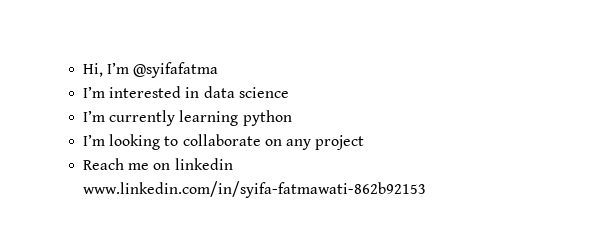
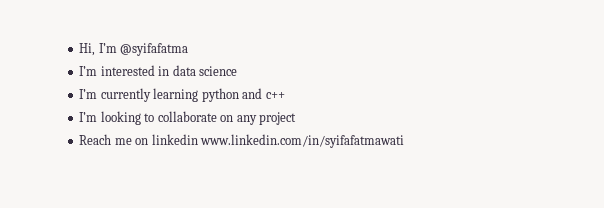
- I’m currently learning python
+ I’m currently learning python and c++
- Reach me on linkedin www.linkedin.com/in/syifa-fatmawati-862b92153
+ Reach me on linkedin www.linkedin.com/in/syifafatmawati

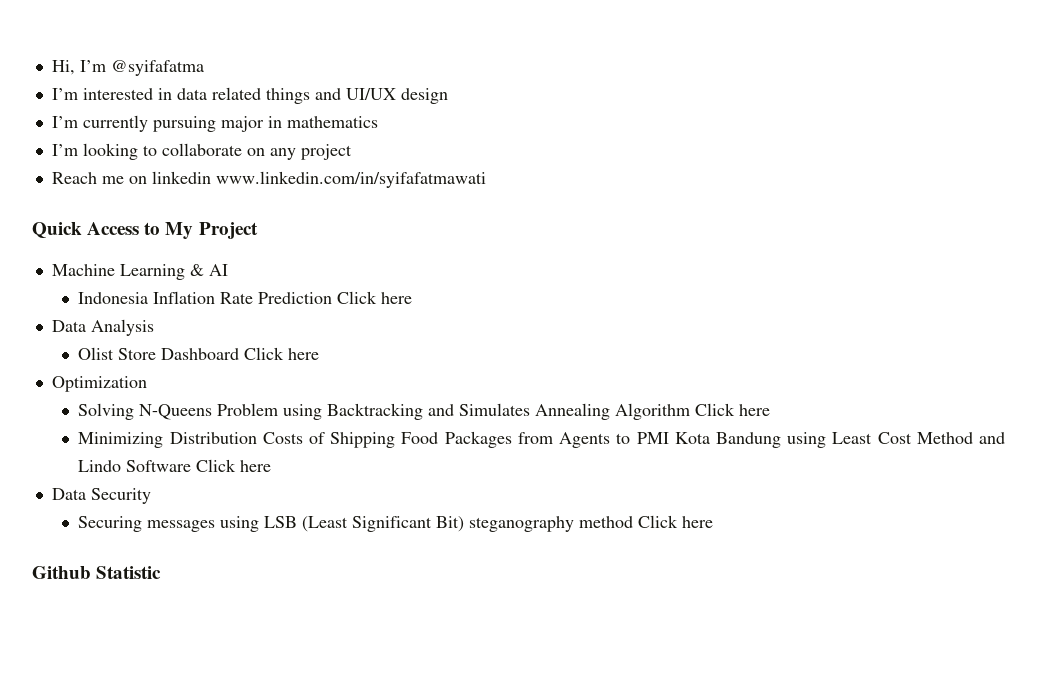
- I’m interested in data science
- I’m currently learning python and c++
+ I’m interested in data related things and UI/UX design
+ I’m currently pursuing major in mathematics
+ Quick Access to My Project
+ Machine Learning & AI
+ Indonesia Inflation Rate Prediction Click here
+ Data Analysis
+ Olist Store Dashboard Click here
+ Optimization
+ Solving N-Queens Problem using Backtracking and Simulates Annealing Algorithm Click here
+ Minimizing Distribution Costs of Shipping Food Packages from Agents to PMI Kota Bandung using Least Cost Method and Lindo Software Click here
+ Data Security
+ Securing messages using LSB (Least Significant Bit) steganography method Click here
+ Github Statistic

